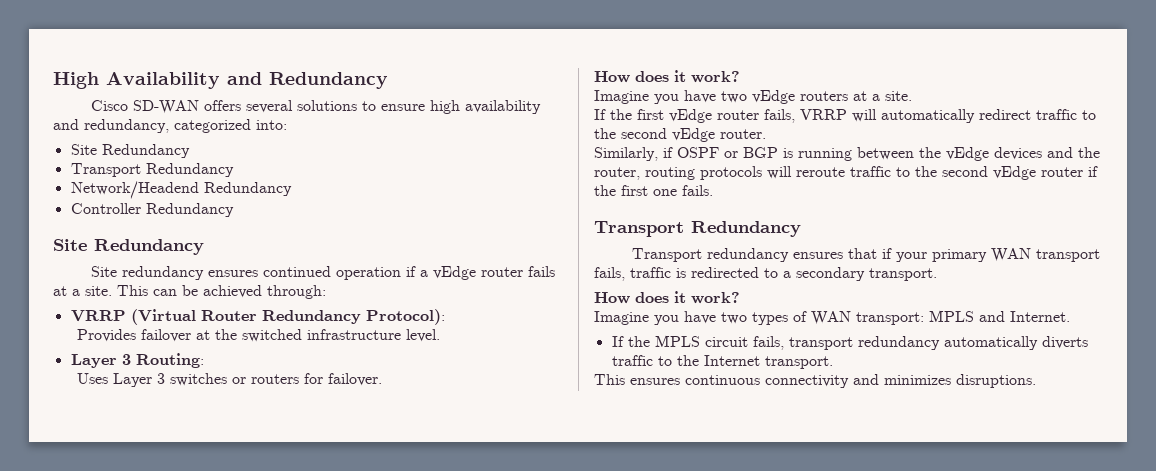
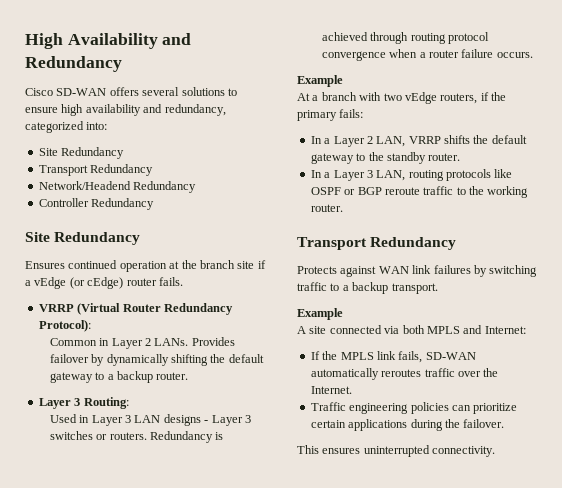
- Site redundancy ensures continued operation if a vEdge router fails at a site. This can be achieved through:
+ Ensures continued operation at the branch site if a vEdge (or cEdge) router fails.
- Provides failover at the switched infrastructure level.
+ Common in Layer 2 LANs. Provides failover by dynamically shifting the default gateway to a backup router.
  Layer 3 Routing:
- Uses Layer 3 switches or routers for failover.
- How does it work?
- Imagine you have two vEdge routers at a site.
- If the first vEdge router fails, VRRP will automatically redirect traffic to the second vEdge router.
- Similarly, if OSPF or BGP is running between the vEdge devices and the router, routing protocols will reroute traffic to the second vEdge router if the first one fails.
+ Used in Layer 3 LAN designs - Layer 3 switches or routers. Redundancy is achieved through routing protocol convergence when a router failure occurs.
+ Example
+ At a branch with two vEdge routers, if the primary fails:
+ In a Layer 2 LAN, VRRP shifts the default gateway to the standby router.
+ In a Layer 3 LAN, routing protocols like OSPF or BGP reroute traffic to the working router.
  Transport Redundancy
- Transport redundancy ensures that if your primary WAN transport fails, traffic is redirected to a secondary transport.
- How does it work?
- Imagine you have two types of WAN transport: MPLS and Internet.
+ Protects against WAN link failures by switching traffic to a backup transport.
+ Example
+ A site connected via both MPLS and Internet:
- If the MPLS circuit fails, transport redundancy automatically diverts traffic to the Internet transport.
- This ensures continuous connectivity and minimizes disruptions.
+ If the MPLS link fails, SD-WAN automatically reroutes traffic over the Internet.
+ Traffic engineering policies can prioritize certain applications during the failover.
+ This ensures uninterrupted connectivity.

